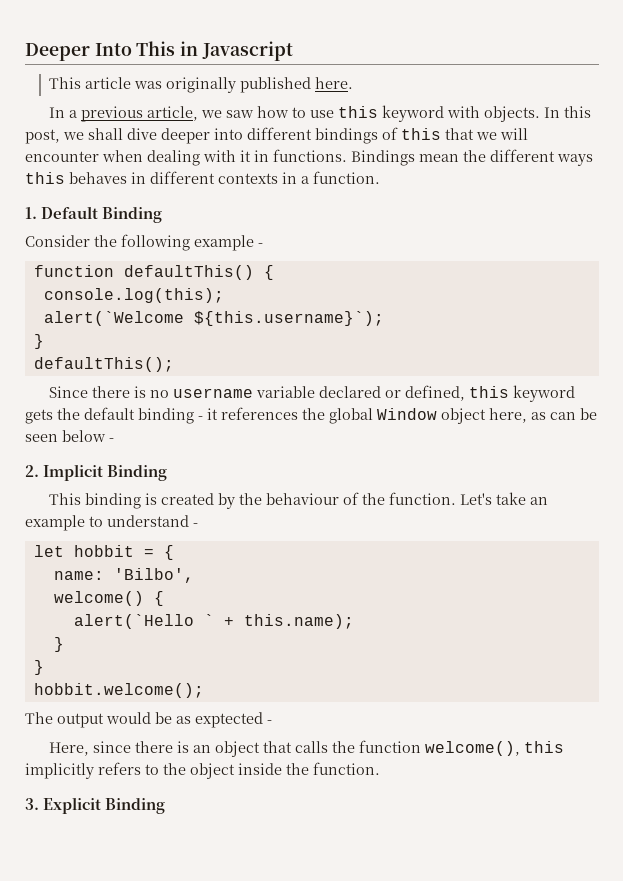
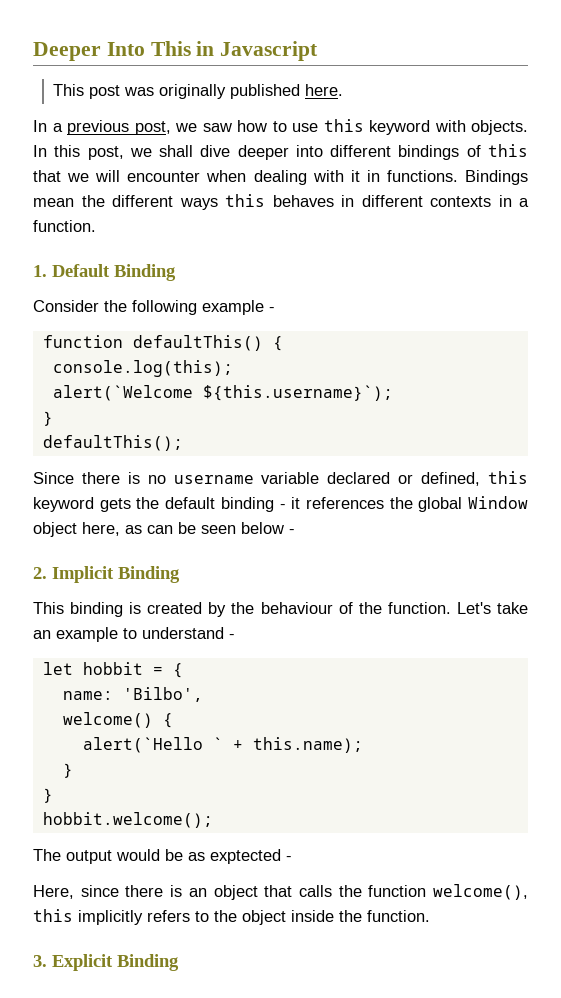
- This article was originally published here.
+ This post was originally published here.
- In a previous article, we saw how to use this keyword with objects.
+ In a previous post, we saw how to use this keyword with objects.

